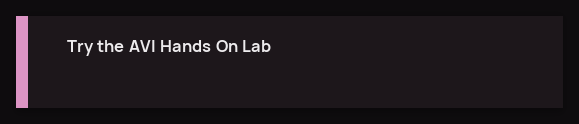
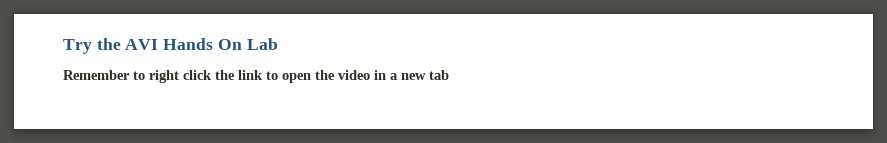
+ Remember to right click the link to open the video in a new tab

